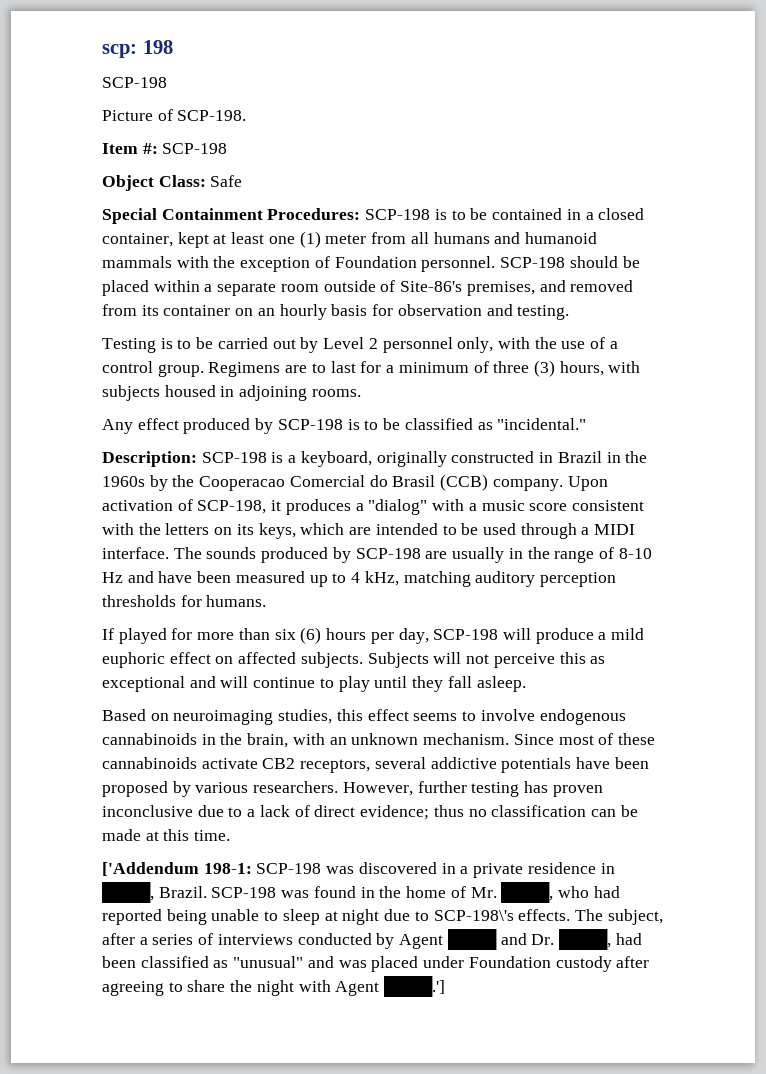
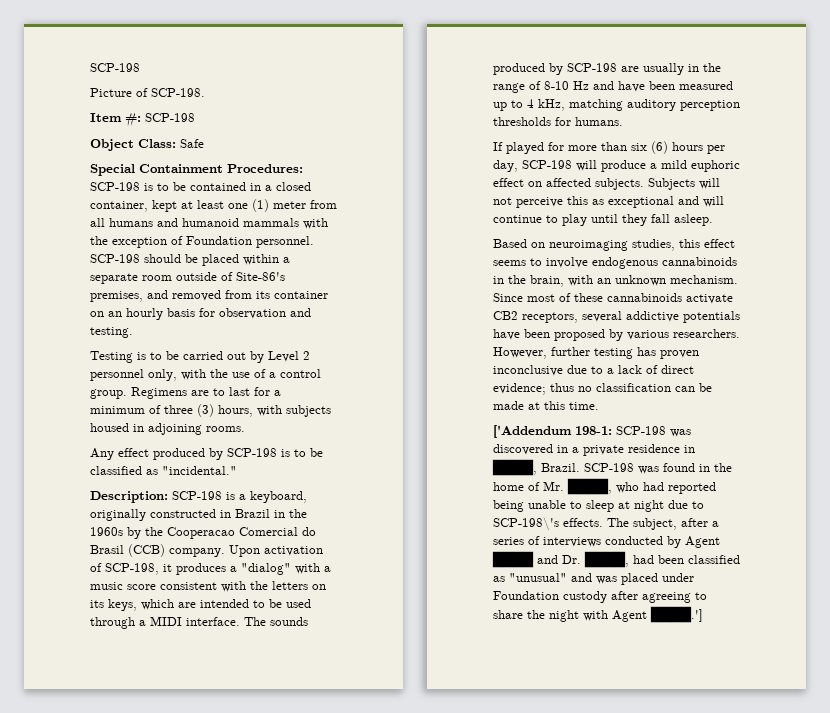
- scp: 198

